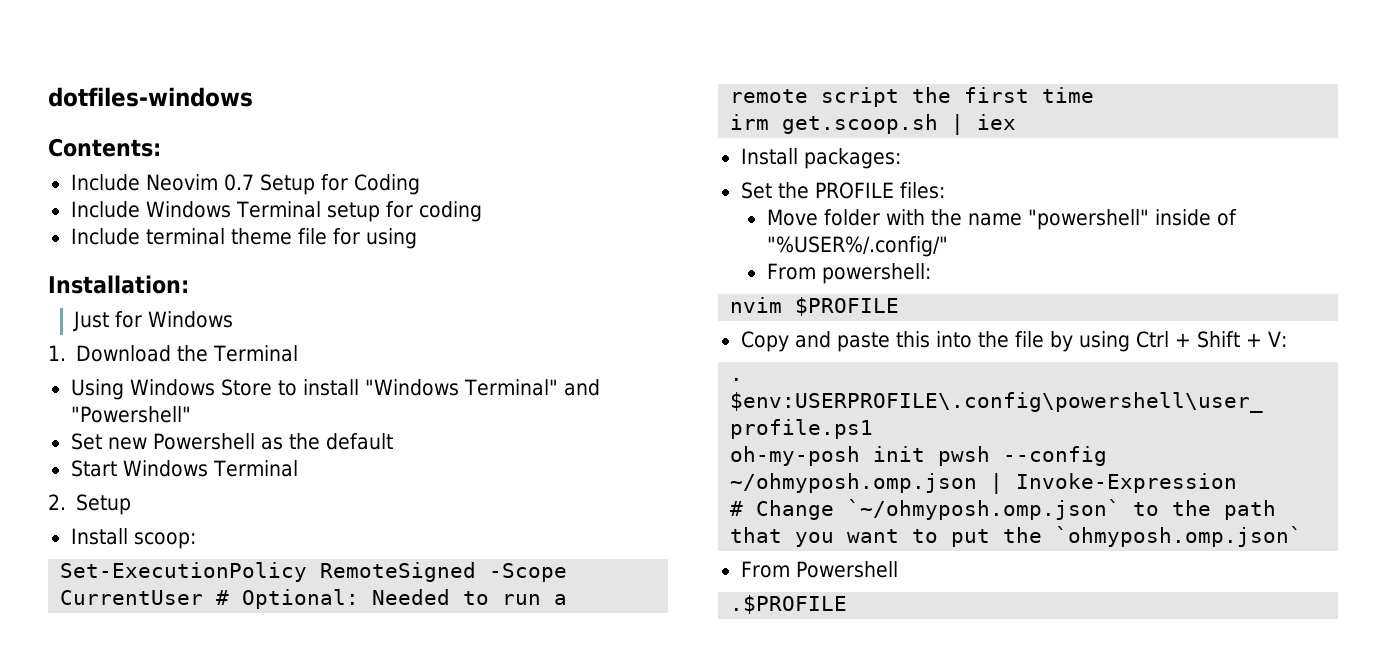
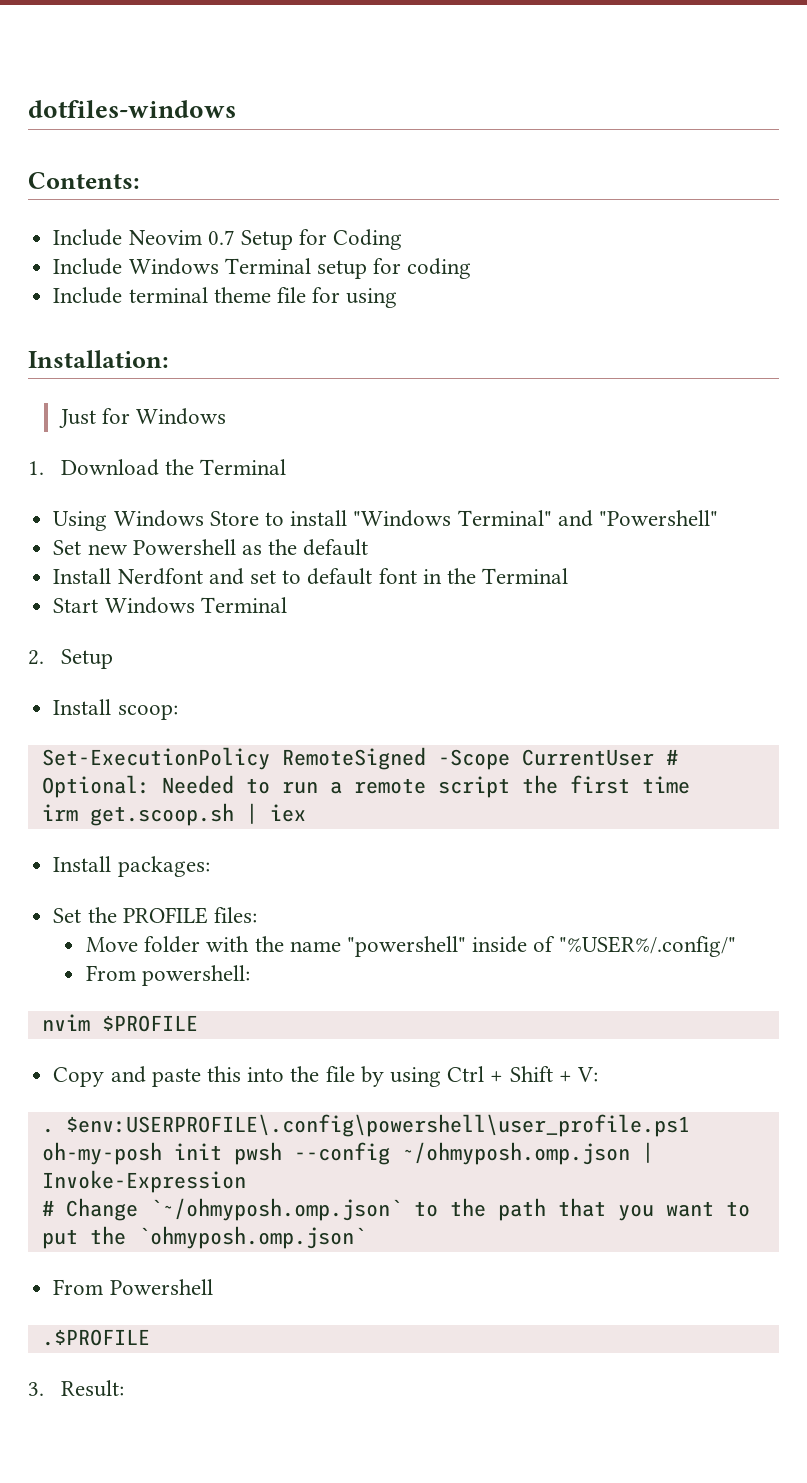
+ Install Nerdfont and set to default font in the Terminal
+ 3. Result:

